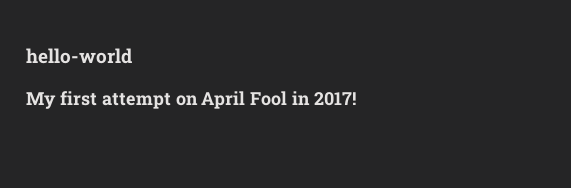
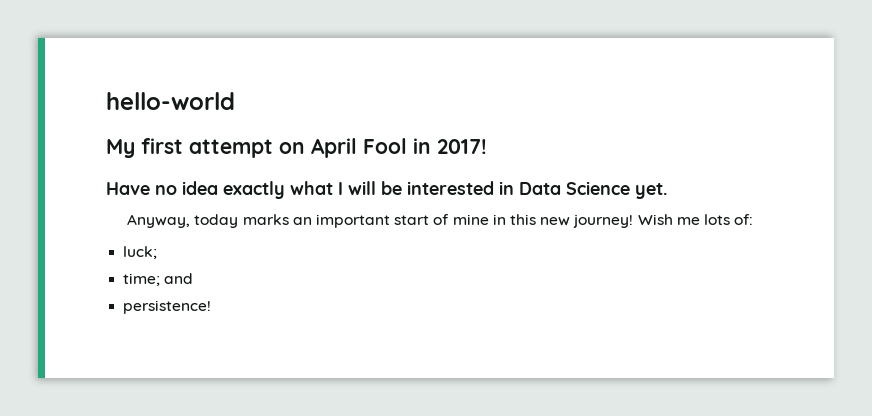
+ Have no idea exactly what I will be interested in Data Science yet.
+ Anyway, today marks an important start of mine in this new journey! Wish me lots of:
+ luck;
+ time; and
+ persistence!

